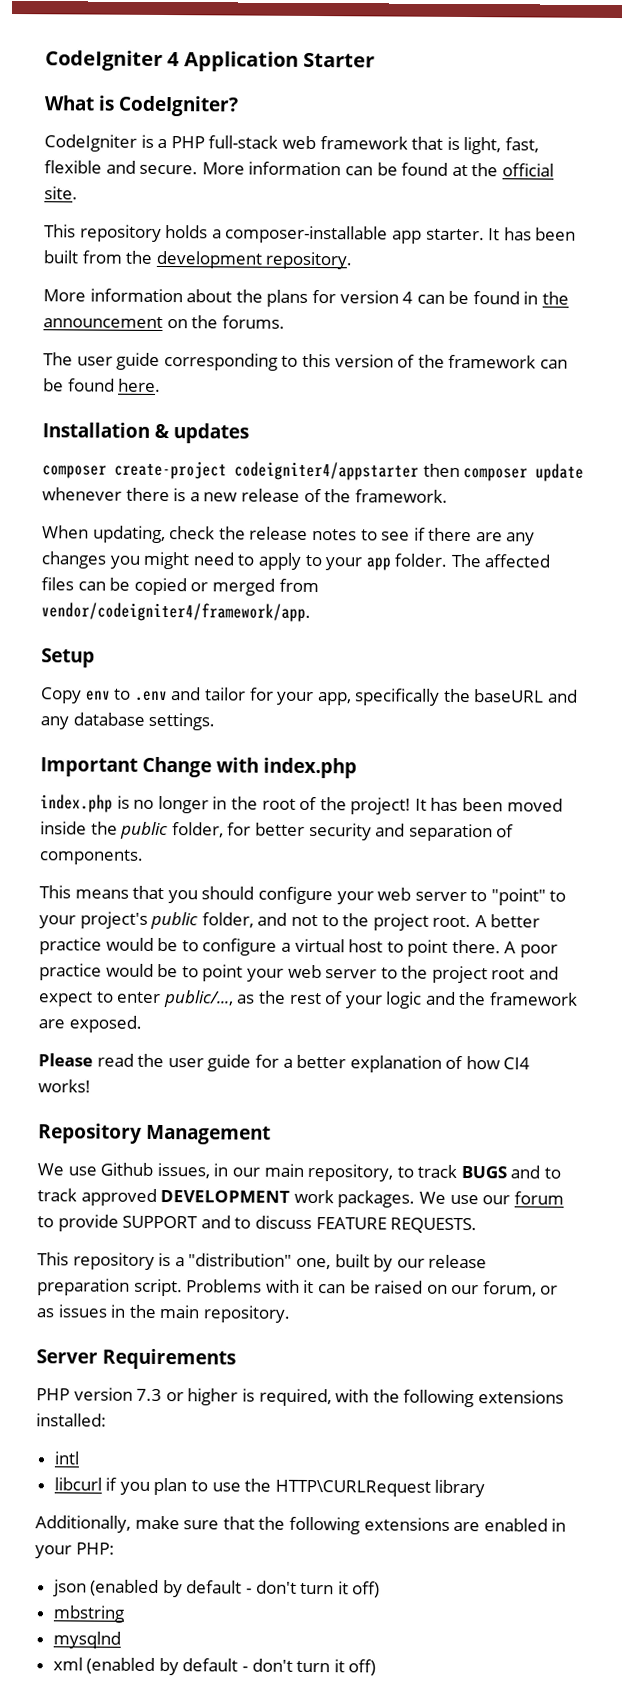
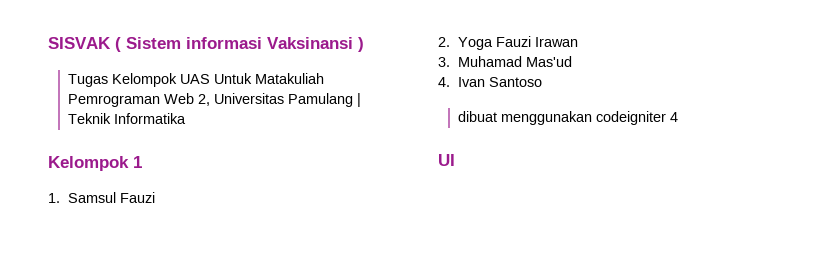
- CodeIgniter 4 Application Starter
- What is CodeIgniter?
- CodeIgniter is a PHP full-stack web framework that is light, fast, flexible and secure. More information can be found at the official site.
- This repository holds a composer-installable app starter. It has been built from the development repository.
- More information about the plans for version 4 can be found in the announcement on the forums.
- The user guide corresponding to this version of the framework can be found here.
- Installation & updates
- composer create-project codeigniter4/appstarter then composer update whenever there is a new release of the framework.
- When updating, check the release notes to see if there are any changes you might need to apply to your app folder. The affected files can be copied or merged from vendor/codeigniter4/framework/app.
- Setup
- Copy env to .env and tailor for your app, specifically the baseURL and any database settings.
- Important Change with index.php
- index.php is no longer in the root of the project! It has been moved inside the public folder, for better security and separation of components.
- This means that you should configure your web server to "point" to your project's public folder, and not to the project root. A better practice would be to configure a virtual host to point there. A poor practice would be to point your web server to the project root and expect to enter public/..., as the rest of your logic and the framework are exposed.
- Please read the user guide for a better explanation of how CI4 works!
- Repository Management
- We use Github issues, in our main repository, to track BUGS and to track approved DEVELOPMENT work packages. We use our forum to provide SUPPORT and to discuss FEATURE REQUESTS.
- This repository is a "distribution" one, built by our release preparation script. Problems with it can be raised on our forum, or as issues in the main repository.
- Server Requirements
- PHP version 7.3 or higher is required, with the following extensions installed:
- intl
- libcurl if you plan to use the HTTP\CURLRequest library
- Additionally, make sure that the following extensions are enabled in your PHP:
- json (enabled by default - don't turn it off)
- mbstring
- mysqlnd
- xml (enabled by default - don't turn it off)
+ SISVAK ( Sistem informasi Vaksinansi )
+ Tugas Kelompok UAS Untuk Matakuliah Pemrograman Web 2, Universitas Pamulang | Teknik Informatika
+ Kelompok 1
+ 1. Samsul Fauzi
+ 2. Yoga Fauzi Irawan
+ 3. Muhamad Mas'ud
+ 4. Ivan Santoso
+ dibuat menggunakan codeigniter 4
+ UI

